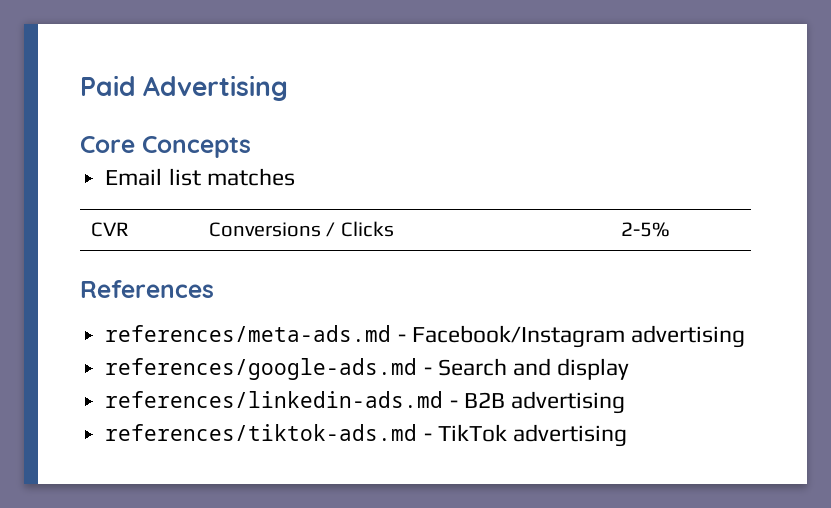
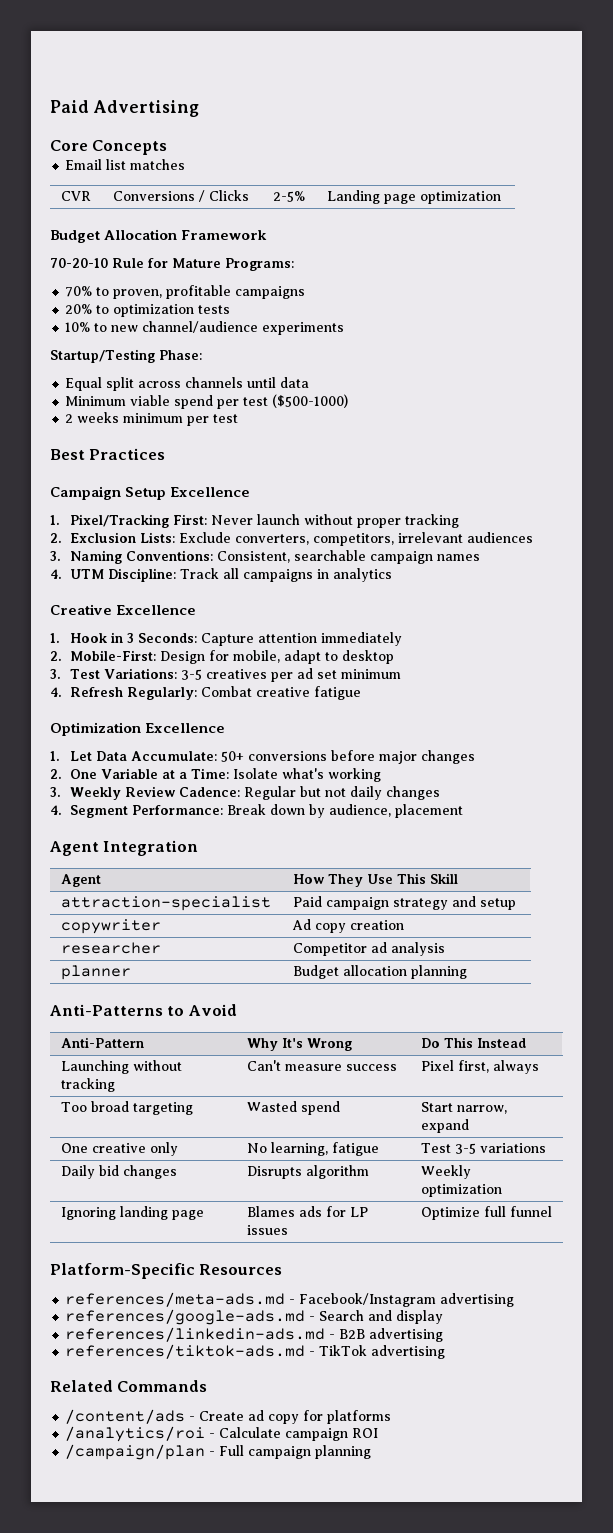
- CVR | Conversions / Clicks | 2-5%
- References
+ CVR | Conversions / Clicks | 2-5% | Landing page optimization
+ Budget Allocation Framework
+ 70-20-10 Rule for Mature Programs:
+ 70% to proven, profitable campaigns
+ 20% to optimization tests
+ 10% to new channel/audience experiments
+ Startup/Testing Phase:
+ Equal split across channels until data
+ Minimum viable spend per test ($500-1000)
+ 2 weeks minimum per test
+ Best Practices
+ Campaign Setup Excellence
+ 1. Pixel/Tracking First: Never launch without proper tracking
+ 2. Exclusion Lists: Exclude converters, competitors, irrelevant audiences
+ 3. Naming Conventions: Consistent, searchable campaign names
+ 4. UTM Discipline: Track all campaigns in analytics
+ Creative Excellence
+ 1. Hook in 3 Seconds: Capture attention immediately
+ 2. Mobile-First: Design for mobile, adapt to desktop
+ 3. Test Variations: 3-5 creatives per ad set minimum
+ 4. Refresh Regularly: Combat creative fatigue
+ Optimization Excellence
+ 1. Let Data Accumulate: 50+ conversions before major changes
+ 2. One Variable at a Time: Isolate what's working
+ 3. Weekly Review Cadence: Regular but not daily changes
+ 4. Segment Performance: Break down by audience, placement
+ Agent Integration
+ Agent | How They Use This Skill
+ attraction-specialist | Paid campaign strategy and setup
+ copywriter | Ad copy creation
+ researcher | Competitor ad analysis
+ planner | Budget allocation planning
+ Anti-Patterns to Avoid
+ Anti-Pattern | Why It's Wrong | Do This Instead
+ Launching without tracking | Can't measure success | Pixel first, always
+ Too broad targeting | Wasted spend | Start narrow, expand
+ One creative only | No learning, fatigue | Test 3-5 variations
+ Daily bid changes | Disrupts algorithm | Weekly optimization
+ Ignoring landing page | Blames ads for LP issues | Optimize full funnel
+ Platform-Specific Resources
+ Related Commands
+ /content/ads - Create ad copy for platforms
+ /analytics/roi - Calculate campaign ROI
+ /campaign/plan - Full campaign planning

